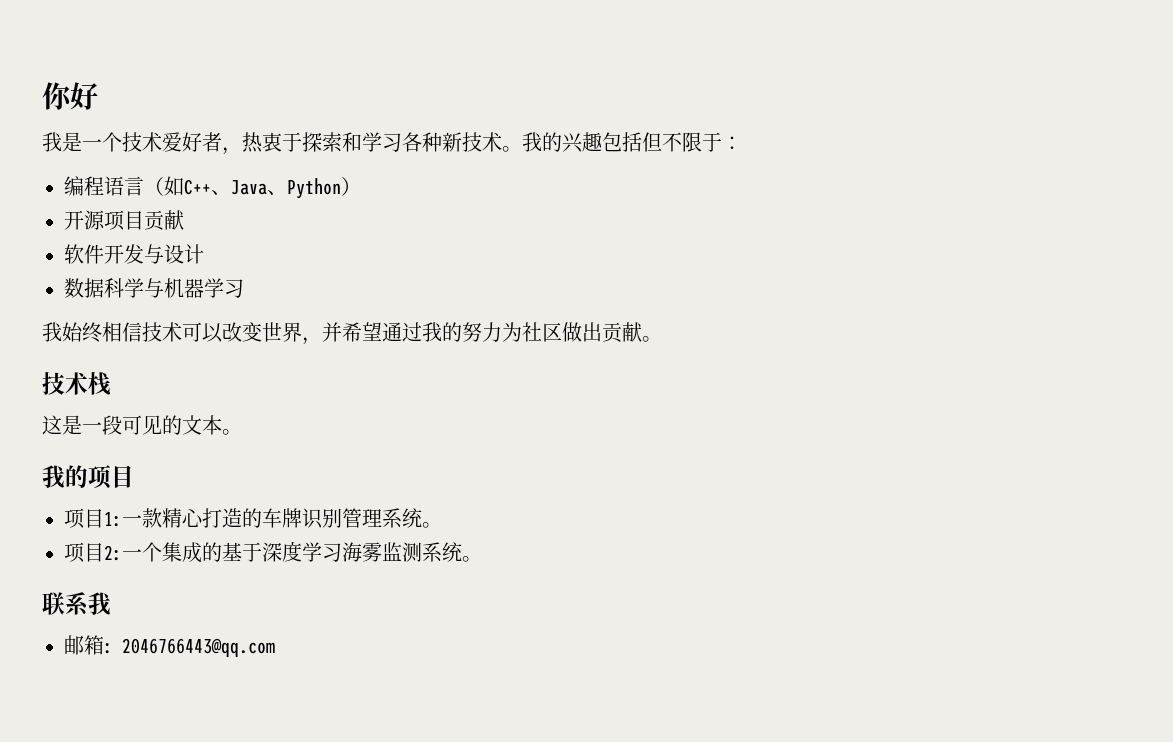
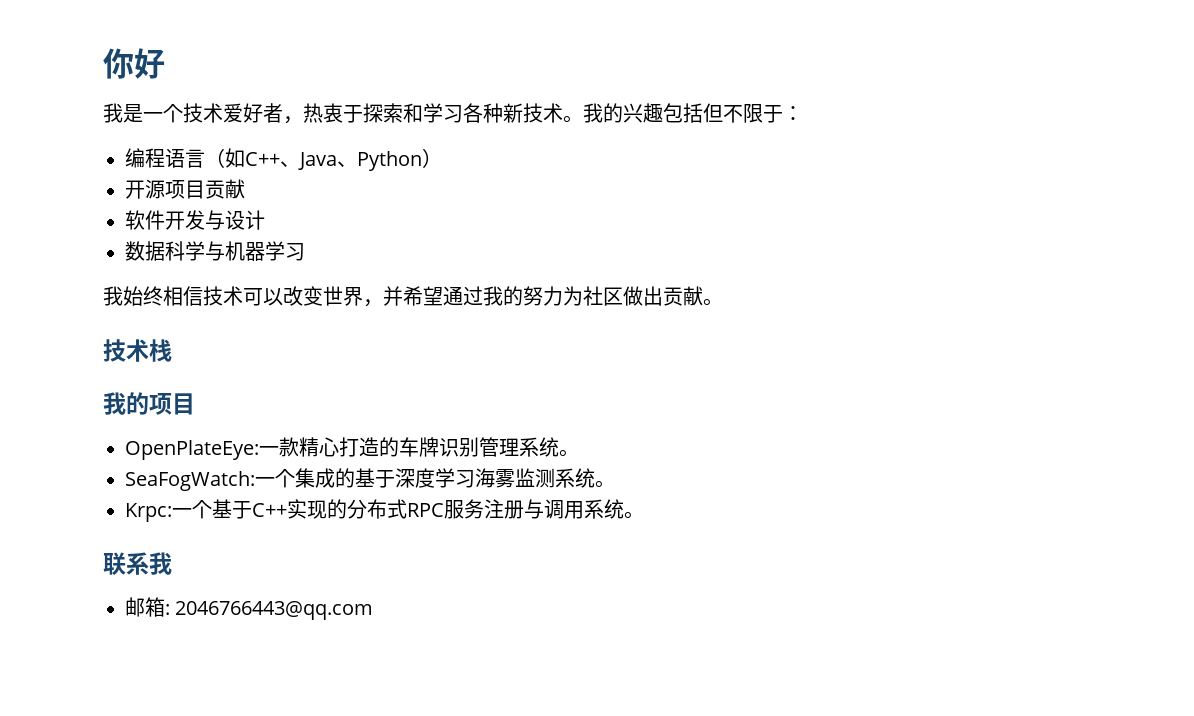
- 这是一段可见的文本。
- 项目1:一款精心打造的车牌识别管理系统。
+ OpenPlateEye:一款精心打造的车牌识别管理系统。
- 项目2:一个集成的基于深度学习海雾监测系统。
+ SeaFogWatch:一个集成的基于深度学习海雾监测系统。
+ Krpc:一个基于C++实现的分布式RPC服务注册与调⽤系统。

